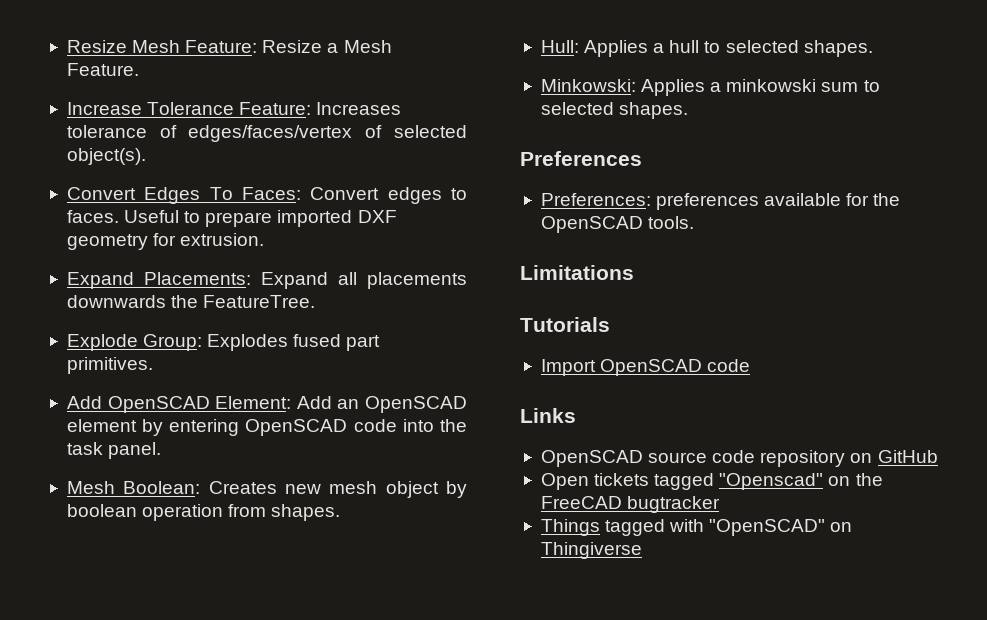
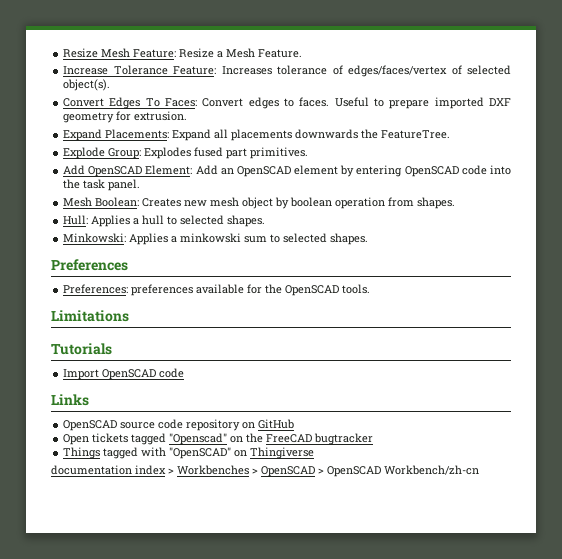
+ documentation index > Workbenches > OpenSCAD > OpenSCAD Workbench/zh-cn

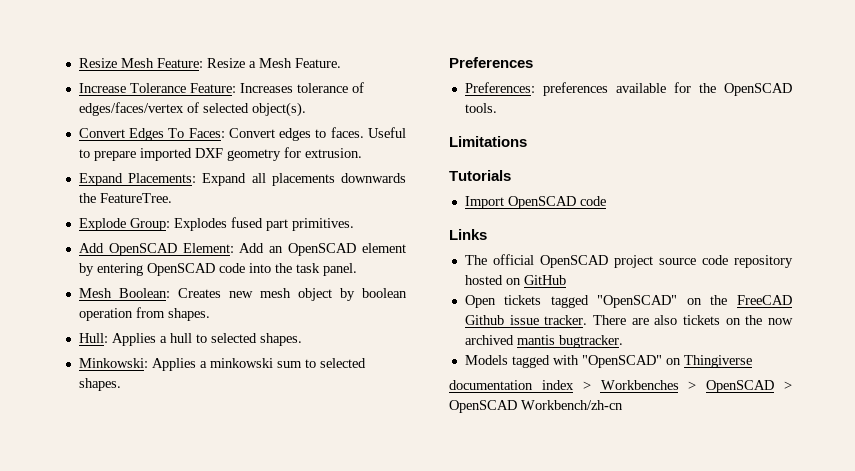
- OpenSCAD source code repository on GitHub
+ The official OpenSCAD project source code repository hosted on GitHub
- Open tickets tagged "Openscad" on the FreeCAD bugtracker
- Things tagged with "OpenSCAD" on Thingiverse
+ Open tickets tagged "OpenSCAD" on the FreeCAD Github issue tracker. There are also tickets on the now archived mantis bugtracker.
+ Models tagged with "OpenSCAD" on Thingiverse

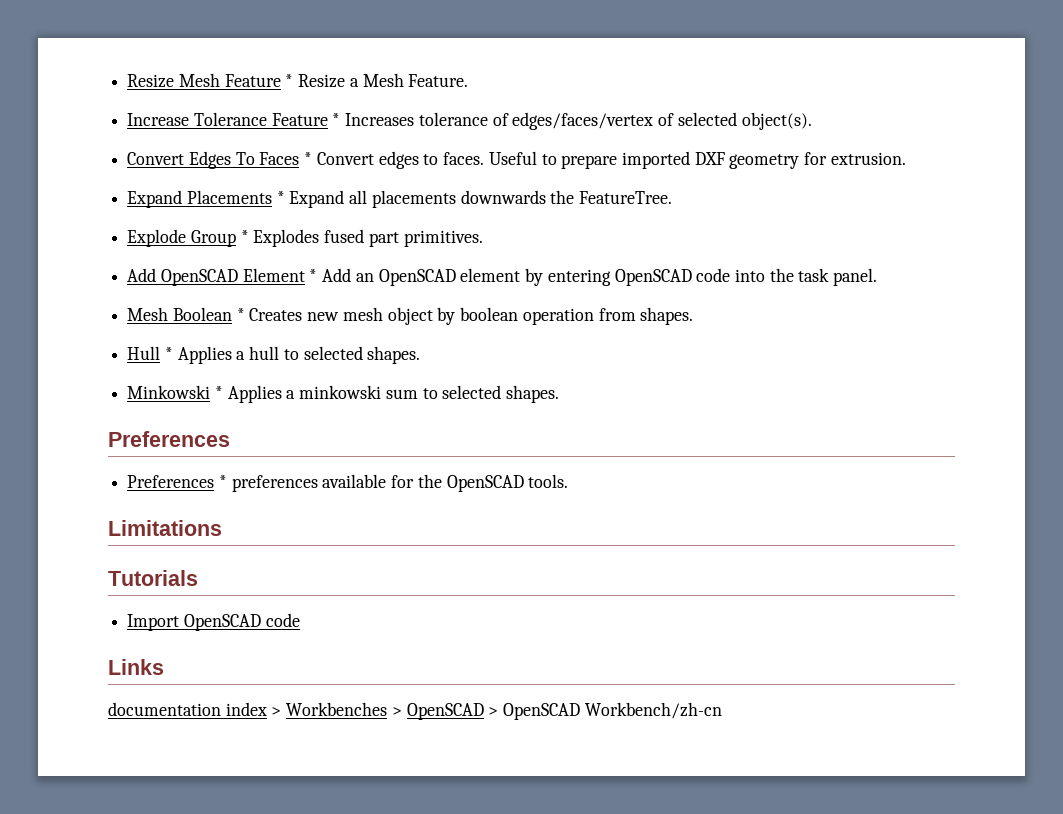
- Resize Mesh Feature: Resize a Mesh Feature.
+ Resize Mesh Feature * Resize a Mesh Feature.
- Increase Tolerance Feature: Increases tolerance of edges/faces/vertex of selected object(s).
+ Increase Tolerance Feature * Increases tolerance of edges/faces/vertex of selected object(s).
- Convert Edges To Faces: Convert edges to faces.
+ Convert Edges To Faces * Convert edges to faces.
- Expand Placements: Expand all placements downwards the FeatureTree.
+ Expand Placements * Expand all placements downwards the FeatureTree.
- Explode Group: Explodes fused part primitives.
+ Explode Group * Explodes fused part primitives.
- Add OpenSCAD Element: Add an OpenSCAD element by entering OpenSCAD code into the task panel.
+ Add OpenSCAD Element * Add an OpenSCAD element by entering OpenSCAD code into the task panel.
- Mesh Boolean: Creates new mesh object by boolean operation from shapes.
+ Mesh Boolean * Creates new mesh object by boolean operation from shapes.
- Hull: Applies a hull to selected shapes.
+ Hull * Applies a hull to selected shapes.
- Minkowski: Applies a minkowski sum to selected shapes.
+ Minkowski * Applies a minkowski sum to selected shapes.
- Preferences: preferences available for the OpenSCAD tools.
+ Preferences * preferences available for the OpenSCAD tools.
- The official OpenSCAD project source code repository hosted on GitHub
- Open tickets tagged "OpenSCAD" on the FreeCAD Github issue tracker. There are also tickets on the now archived mantis bugtracker.
- Models tagged with "OpenSCAD" on Thingiverse

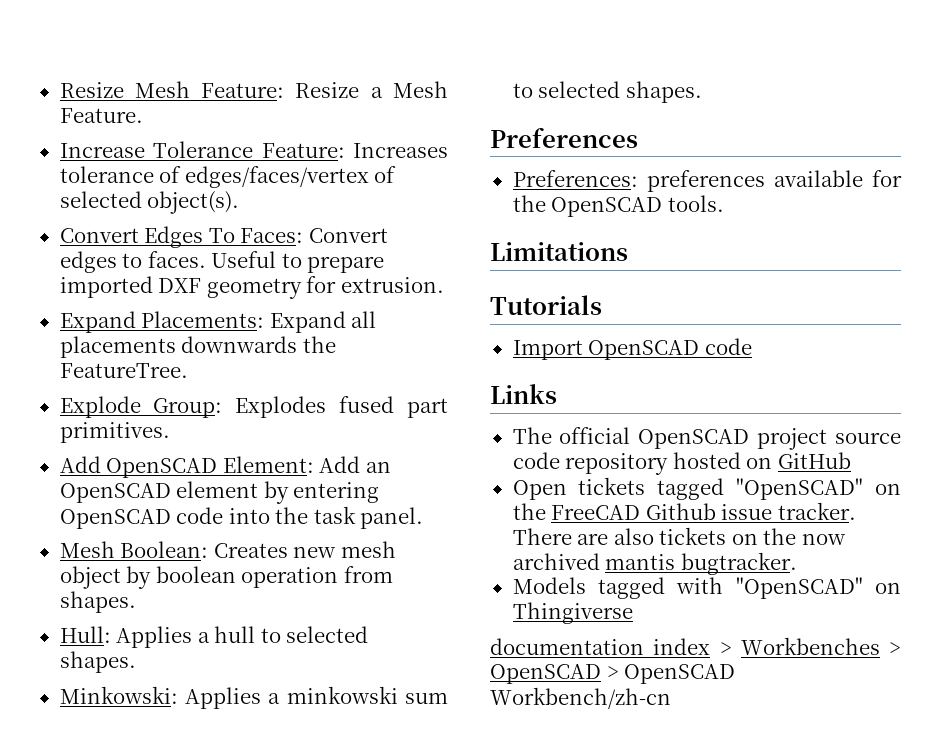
- Resize Mesh Feature * Resize a Mesh Feature.
+ Resize Mesh Feature: Resize a Mesh Feature.
- Increase Tolerance Feature * Increases tolerance of edges/faces/vertex of selected object(s).
+ Increase Tolerance Feature: Increases tolerance of edges/faces/vertex of selected object(s).
- Convert Edges To Faces * Convert edges to faces.
+ Convert Edges To Faces: Convert edges to faces.
- Expand Placements * Expand all placements downwards the FeatureTree.
+ Expand Placements: Expand all placements downwards the FeatureTree.
- Explode Group * Explodes fused part primitives.
+ Explode Group: Explodes fused part primitives.
- Add OpenSCAD Element * Add an OpenSCAD element by entering OpenSCAD code into the task panel.
+ Add OpenSCAD Element: Add an OpenSCAD element by entering OpenSCAD code into the task panel.
- Mesh Boolean * Creates new mesh object by boolean operation from shapes.
+ Mesh Boolean: Creates new mesh object by boolean operation from shapes.
- Hull * Applies a hull to selected shapes.
+ Hull: Applies a hull to selected shapes.
- Minkowski * Applies a minkowski sum to selected shapes.
+ Minkowski: Applies a minkowski sum to selected shapes.
- Preferences * preferences available for the OpenSCAD tools.
+ Preferences: preferences available for the OpenSCAD tools.
+ The official OpenSCAD project source code repository hosted on GitHub
+ Open tickets tagged "OpenSCAD" on the FreeCAD Github issue tracker. There are also tickets on the now archived mantis bugtracker.
+ Models tagged with "OpenSCAD" on Thingiverse

